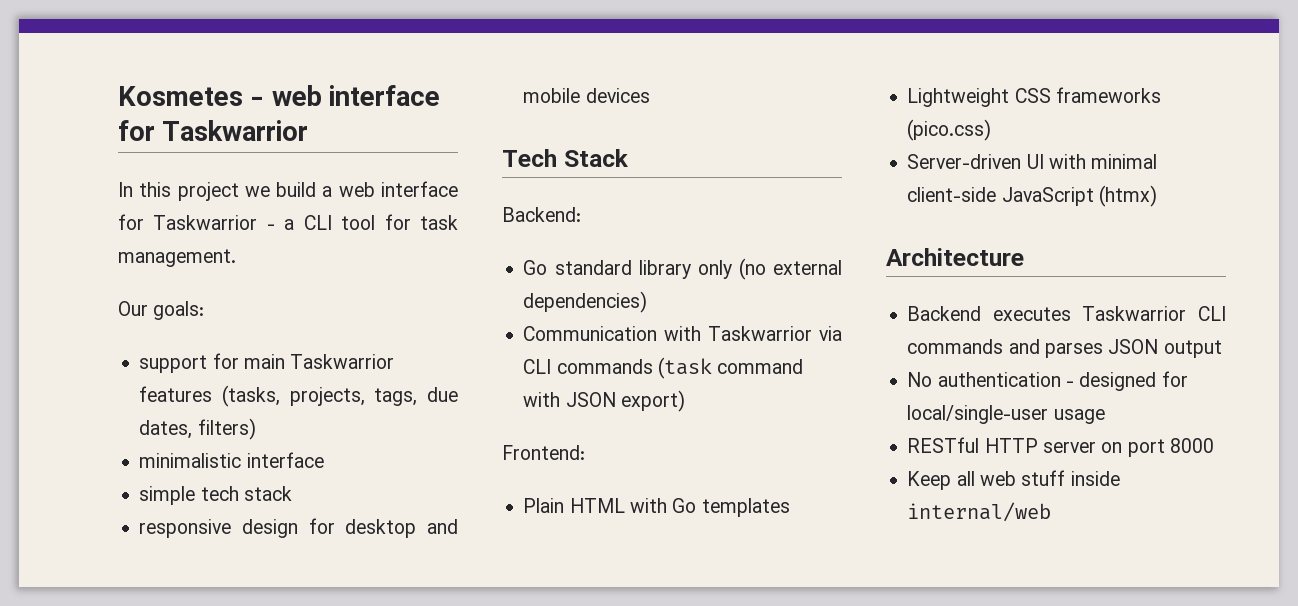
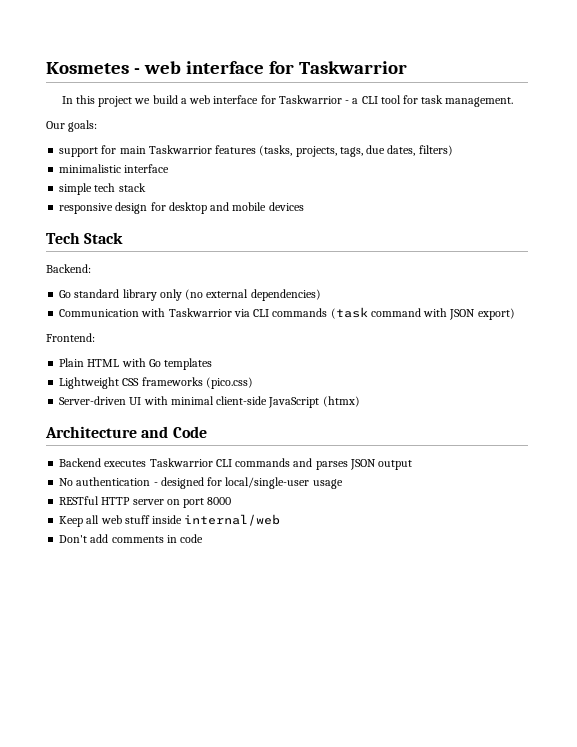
- Architecture
+ Architecture and Code
+ Don't add comments in code

